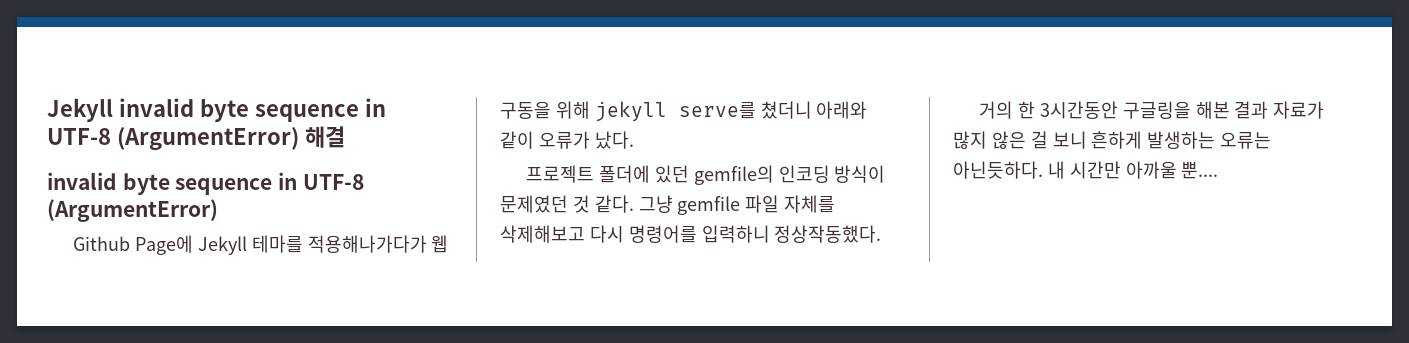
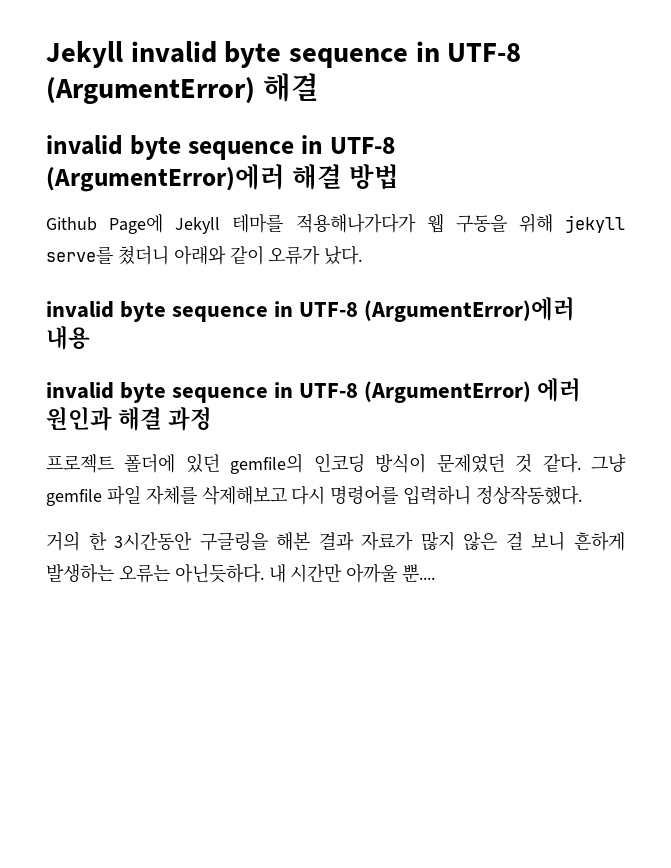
  Jekyll invalid byte sequence in UTF-8 (ArgumentError) 해결
- invalid byte sequence in UTF-8 (ArgumentError)
+ invalid byte sequence in UTF-8 (ArgumentError)에러 해결 방법
+ invalid byte sequence in UTF-8 (ArgumentError)에러 내용
+ invalid byte sequence in UTF-8 (ArgumentError) 에러 원인과 해결 과정

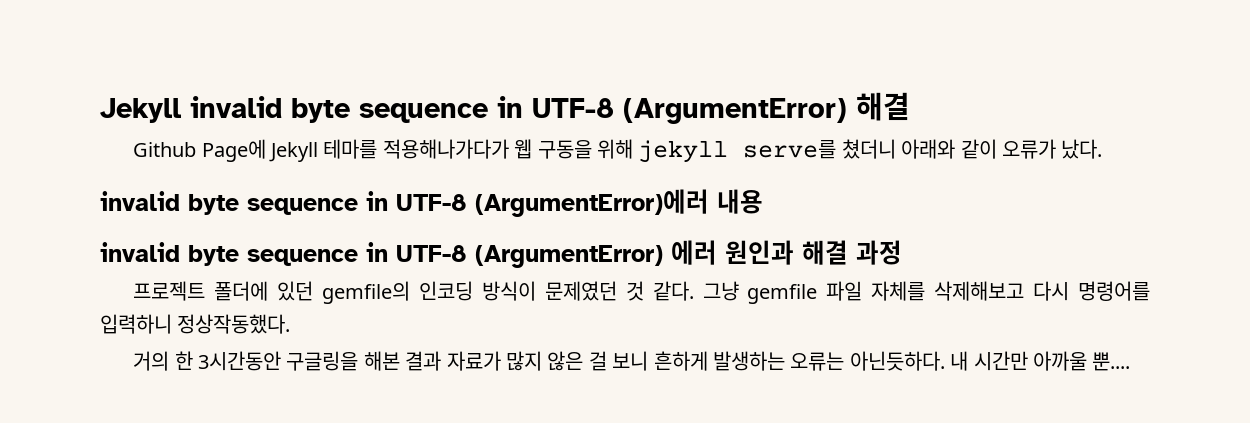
- invalid byte sequence in UTF-8 (ArgumentError)에러 해결 방법

